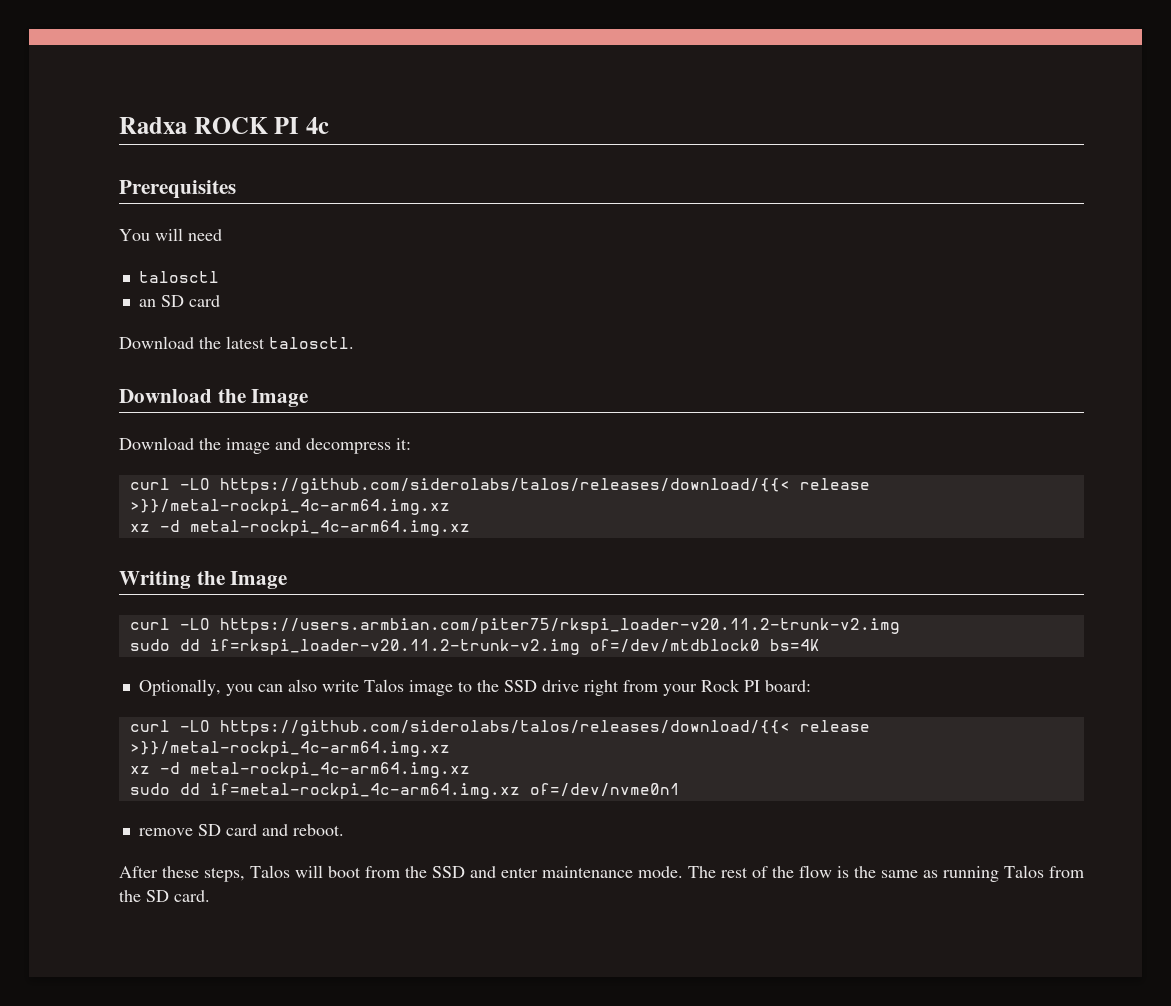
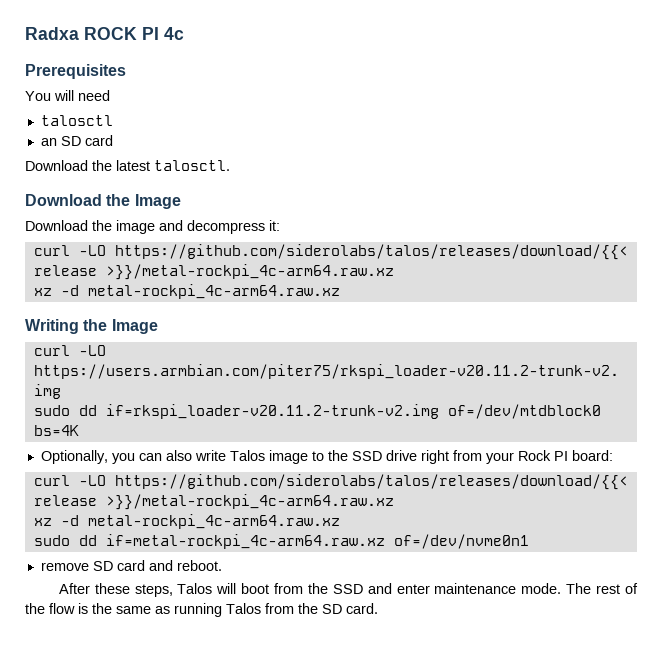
  Download the image and decompress it:
- curl -LO https://github.com/siderolabs/talos/releases/download/{{< release >}}/metal-rockpi_4c-arm64.img.xz
- xz -d metal-rockpi_4c-arm64.img.xz
+ curl -LO https://github.com/siderolabs/talos/releases/download/{{< release >}}/metal-rockpi_4c-arm64.raw.xz
+ xz -d metal-rockpi_4c-arm64.raw.xz
  Optionally, you can also write Talos image to the SSD drive right from your Rock PI board:
- curl -LO https://github.com/siderolabs/talos/releases/download/{{< release >}}/metal-rockpi_4c-arm64.img.xz
- xz -d metal-rockpi_4c-arm64.img.xz
- sudo dd if=metal-rockpi_4c-arm64.img.xz of=/dev/nvme0n1
+ curl -LO https://github.com/siderolabs/talos/releases/download/{{< release >}}/metal-rockpi_4c-arm64.raw.xz
+ xz -d metal-rockpi_4c-arm64.raw.xz
+ sudo dd if=metal-rockpi_4c-arm64.raw.xz of=/dev/nvme0n1

